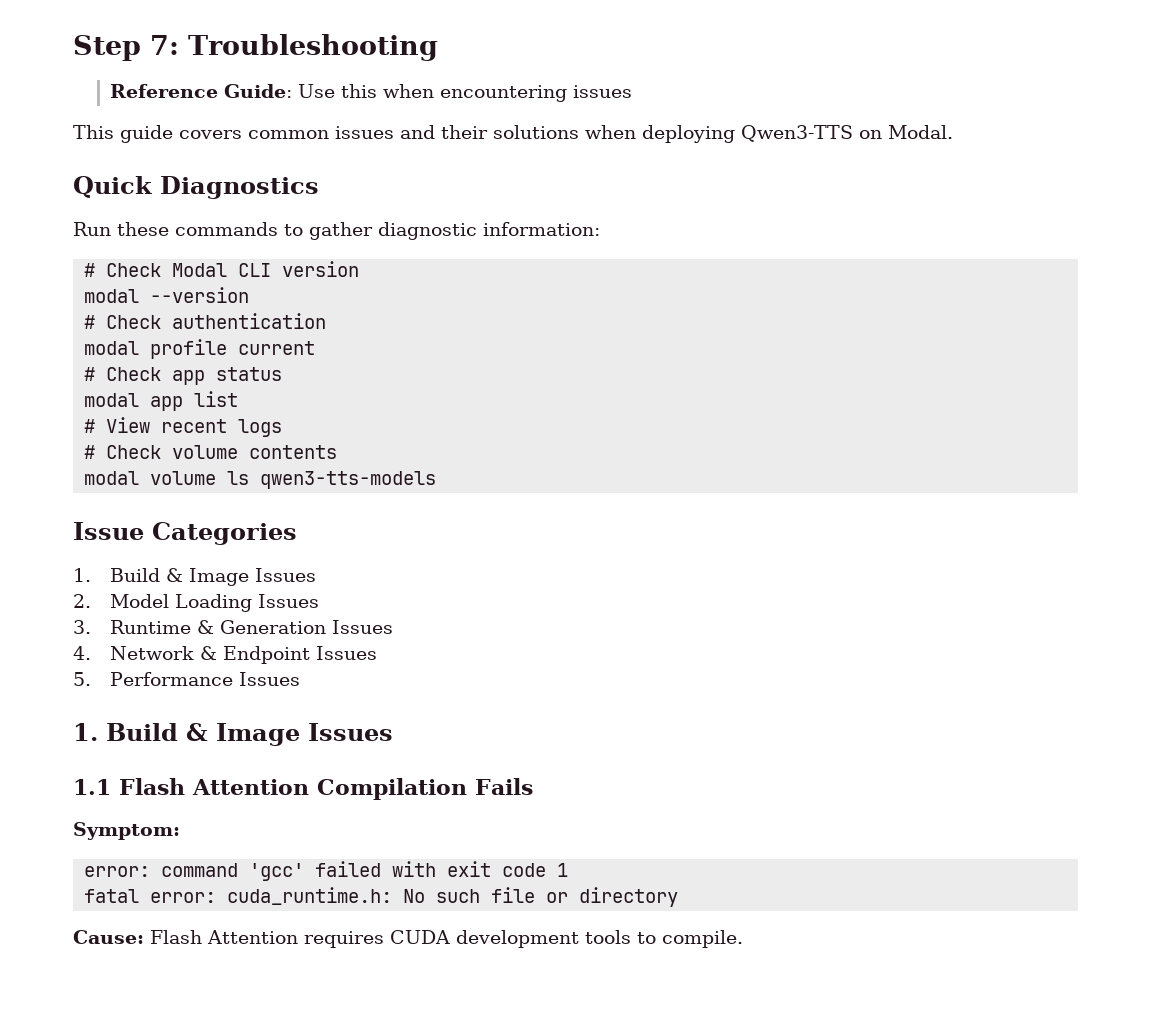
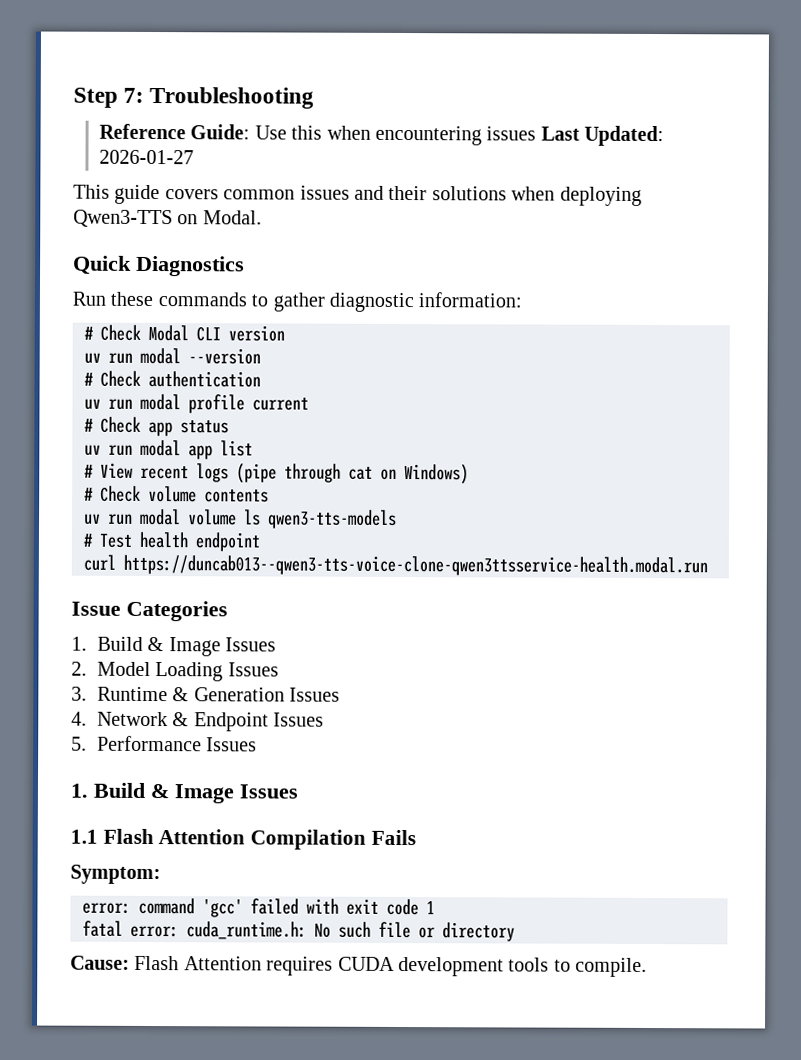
- Reference Guide: Use this when encountering issues
+ Reference Guide: Use this when encountering issues Last Updated: 2026-01-27
- modal --version
+ uv run modal --version
- modal profile current
+ uv run modal profile current
- modal app list
+ uv run modal app list
- # View recent logs
+ # View recent logs (pipe through cat on Windows)
- modal volume ls qwen3-tts-models
+ uv run modal volume ls qwen3-tts-models
+ # Test health endpoint
+ curl https://duncab013--qwen3-tts-voice-clone-qwen3ttsservice-health.modal.run

